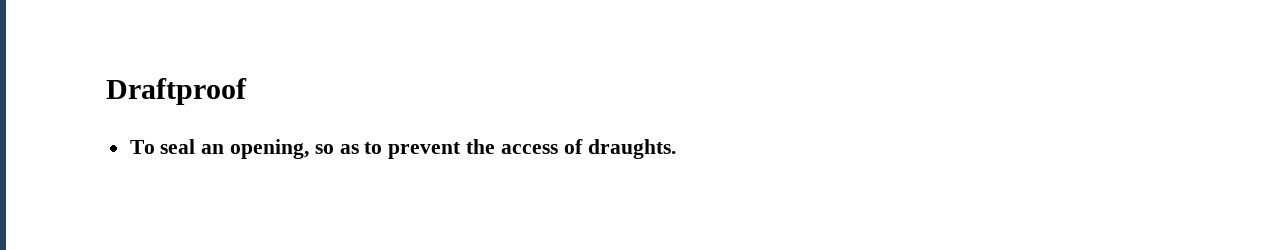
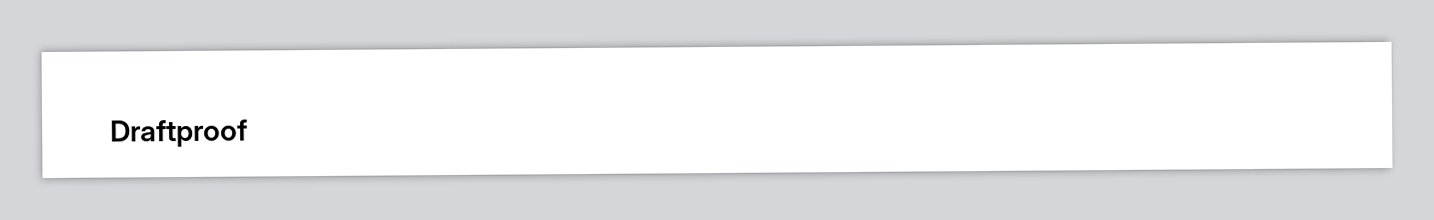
- To seal an opening, so as to prevent the access of draughts.

